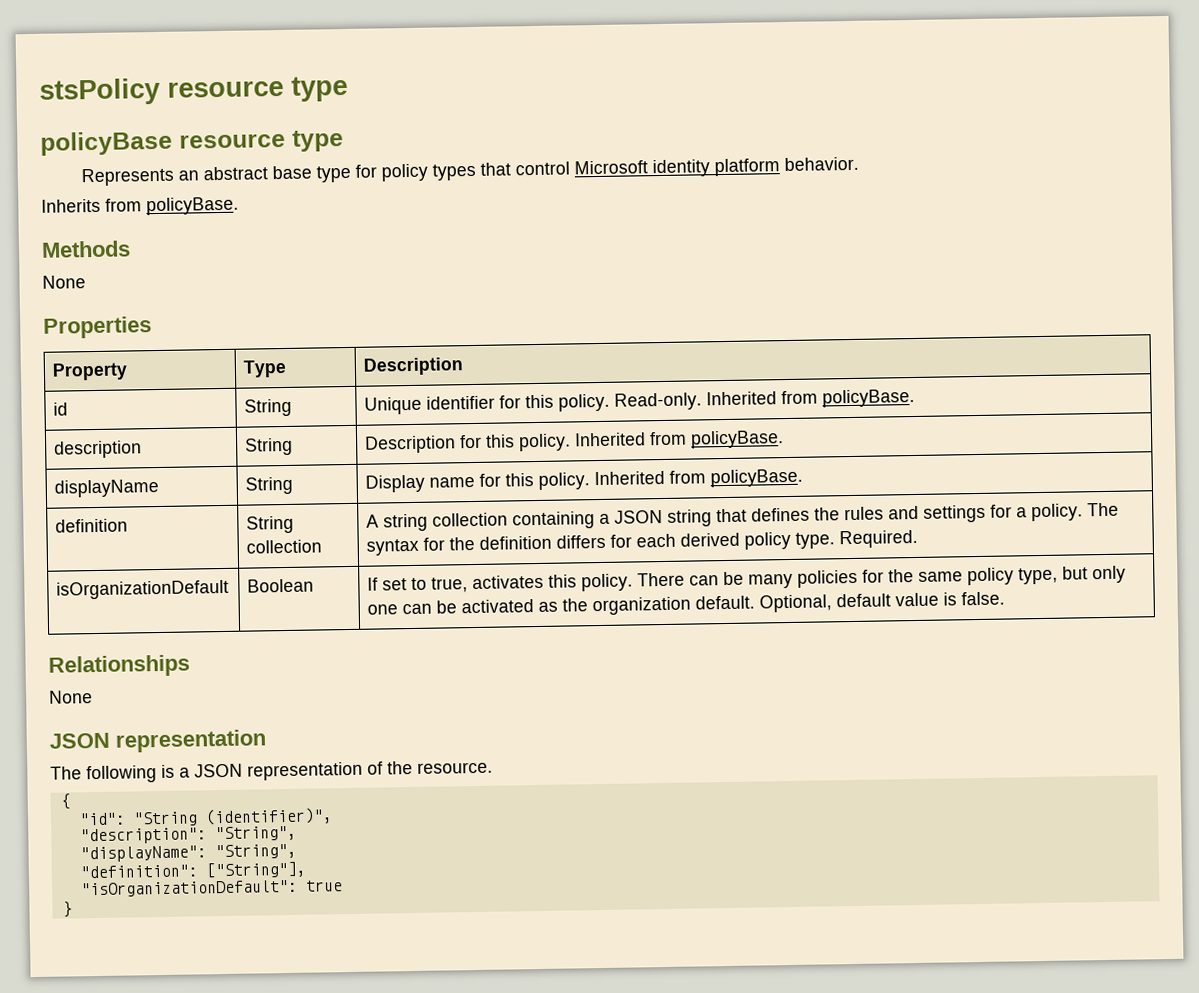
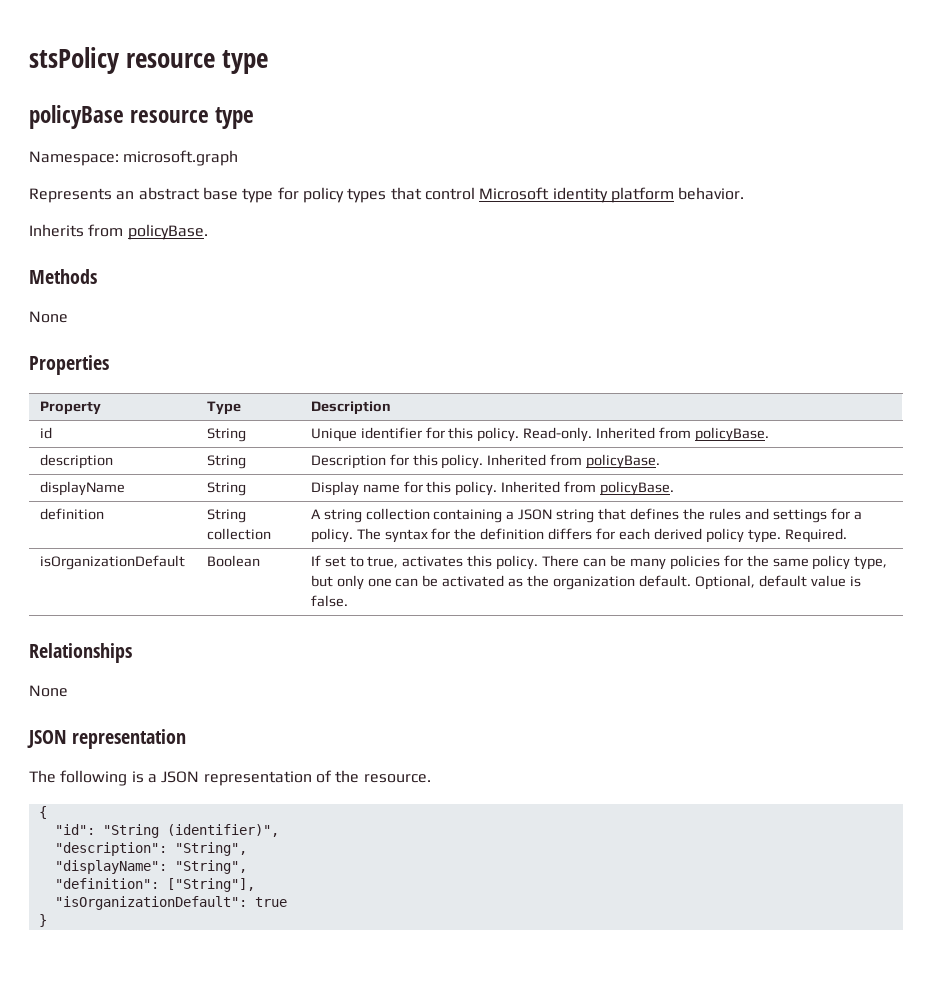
+ Namespace: microsoft.graph

